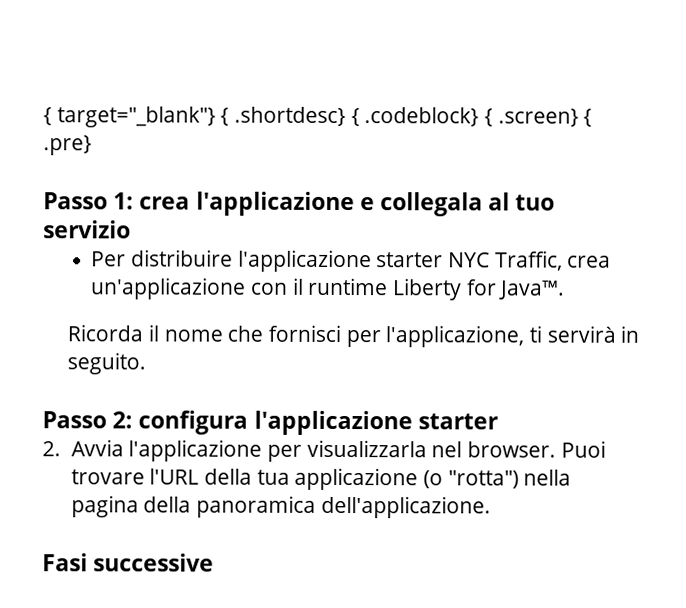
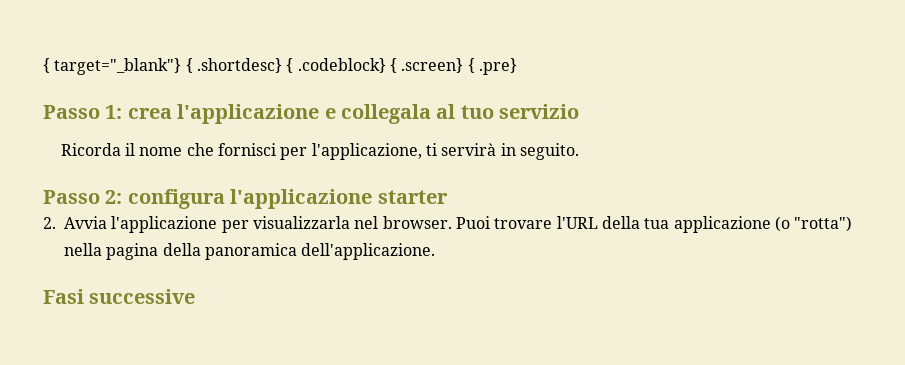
- Per distribuire l'applicazione starter NYC Traffic, crea un'applicazione con il runtime Liberty for Java™.

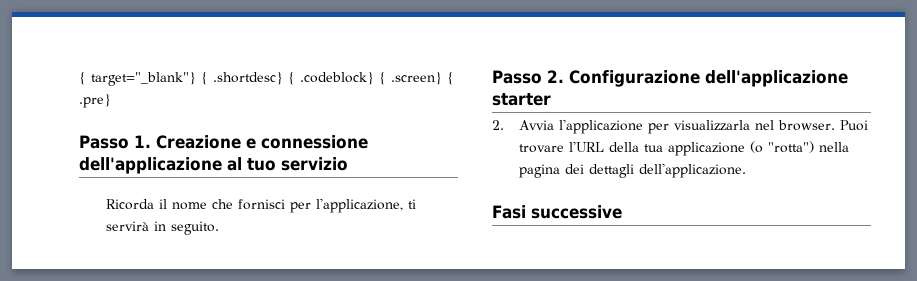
- Passo 1: crea l'applicazione e collegala al tuo servizio
+ Passo 1. Creazione e connessione dell'applicazione al tuo servizio
- Passo 2: configura l'applicazione starter
+ Passo 2. Configurazione dell'applicazione starter
- Puoi trovare l'URL della tua applicazione (o "rotta") nella pagina della panoramica dell'applicazione.
+ Puoi trovare l'URL della tua applicazione (o "rotta") nella pagina dei dettagli dell'applicazione.

